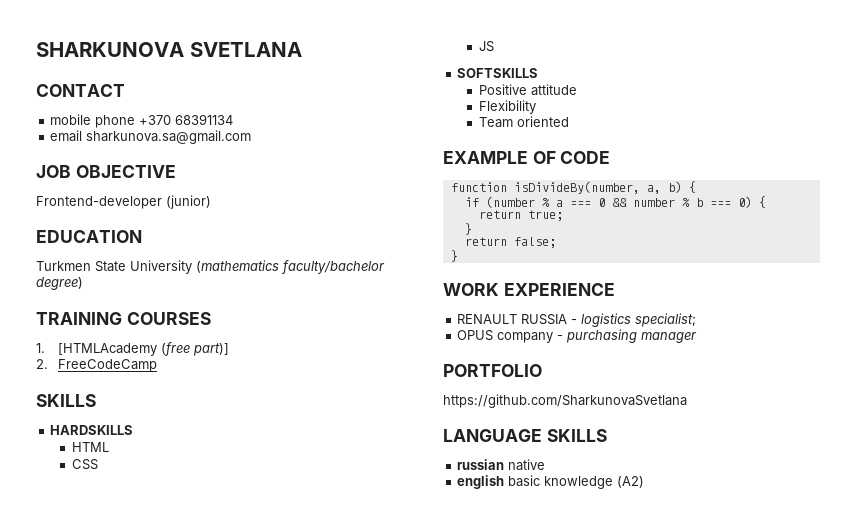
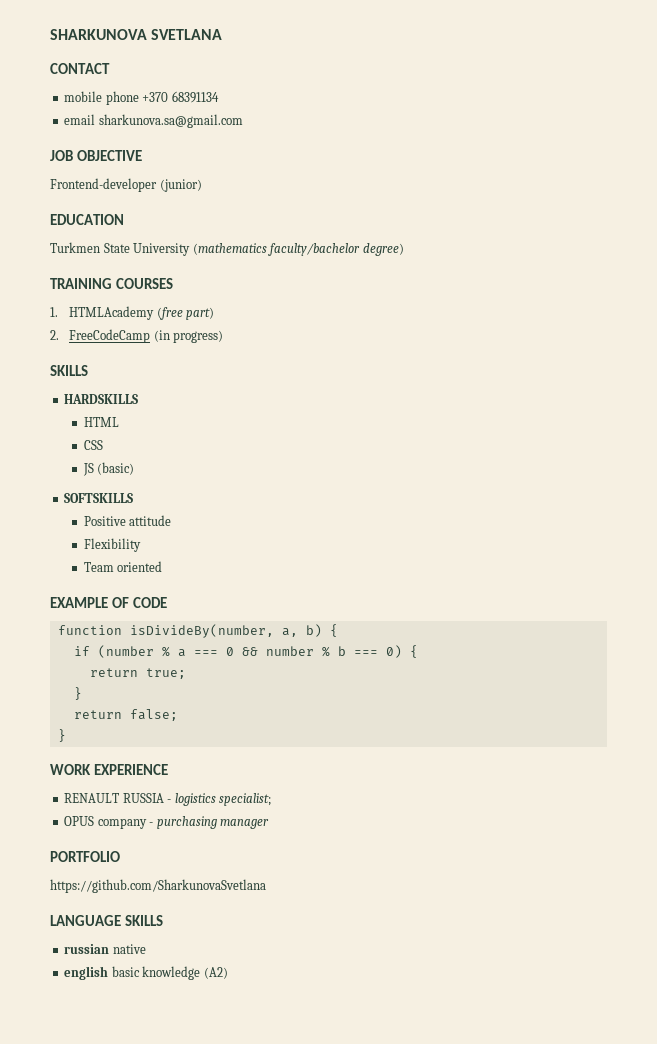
- 1. [HTMLAcademy (free part)]
+ 1. HTMLAcademy (free part)
- 2. FreeCodeCamp
+ 2. FreeCodeCamp (in progress)
- JS
+ JS (basic)

